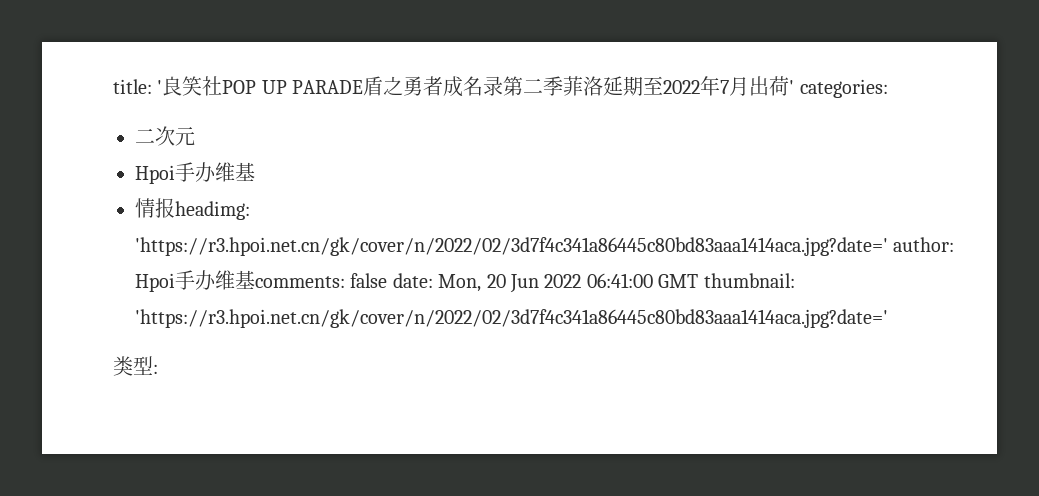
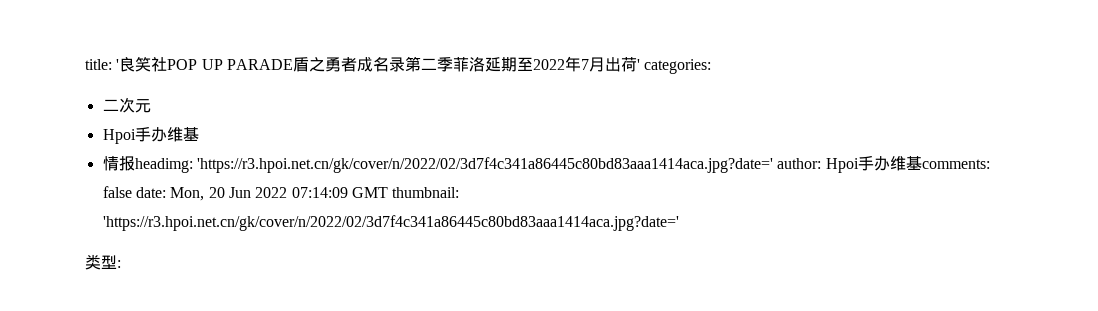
- 情报headimg: 'https://r3.hpoi.net.cn/gk/cover/n/2022/02/3d7f4c341a86445c80bd83aaa1414aca.jpg?date=' author: Hpoi手办维基comments: false date: Mon, 20 Jun 2022 06:41:00 GMT thumbnail: 'https://r3.hpoi.net.cn/gk/cover/n/2022/02/3d7f4c341a86445c80bd83aaa1414aca.jpg?date='
+ 情报headimg: 'https://r3.hpoi.net.cn/gk/cover/n/2022/02/3d7f4c341a86445c80bd83aaa1414aca.jpg?date=' author: Hpoi手办维基comments: false date: Mon, 20 Jun 2022 07:14:09 GMT thumbnail: 'https://r3.hpoi.net.cn/gk/cover/n/2022/02/3d7f4c341a86445c80bd83aaa1414aca.jpg?date='

